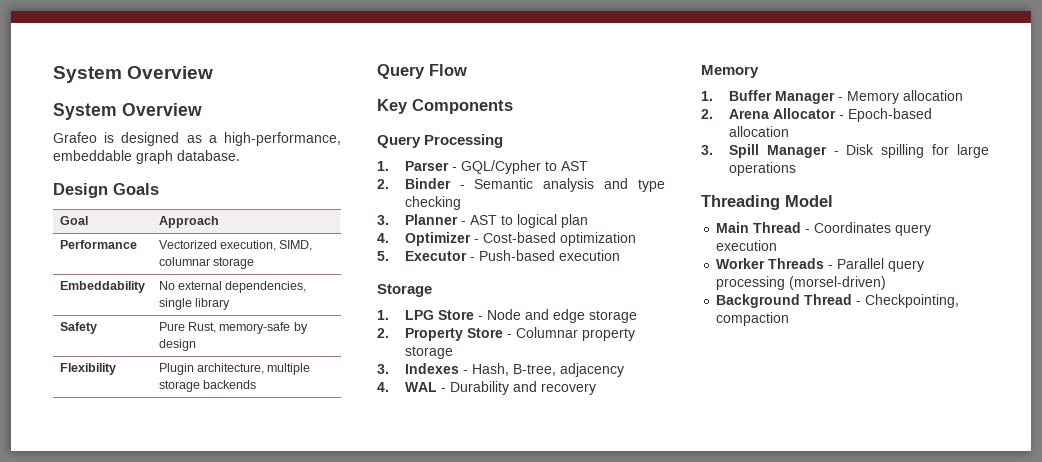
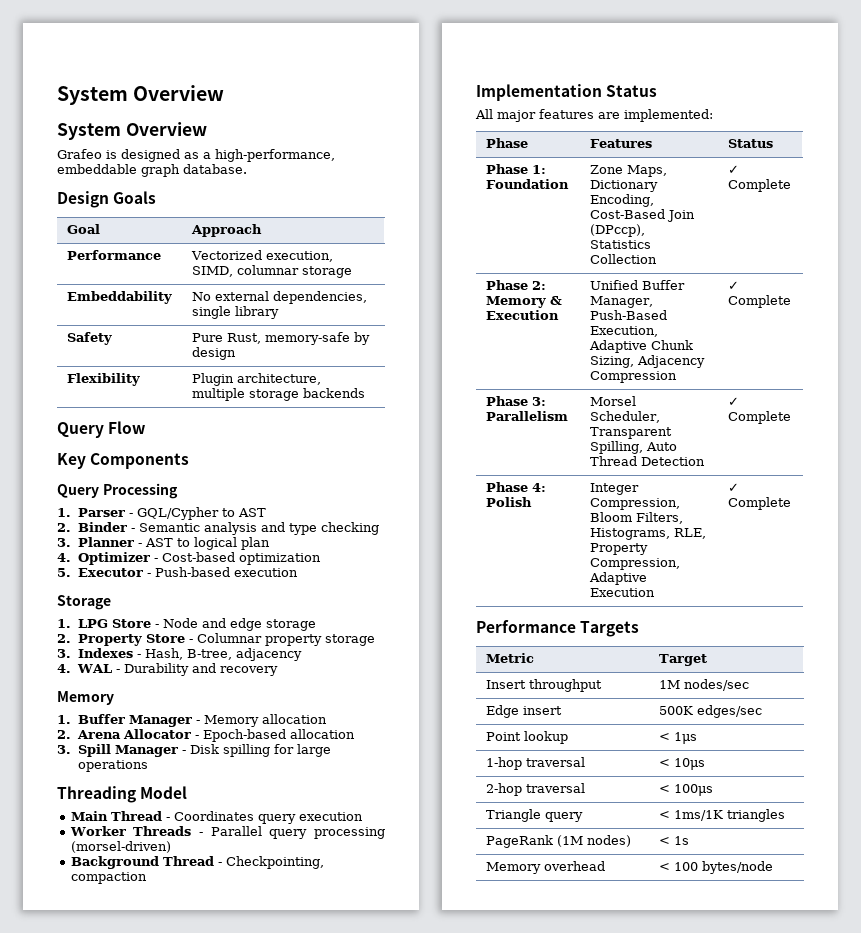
+ Implementation Status
+ All major features are implemented:
+ Phase | Features | Status
+ Phase 1: Foundation | Zone Maps, Dictionary Encoding, Cost-Based Join (DPccp), Statistics Collection | ✓ Complete
+ Phase 2: Memory & Execution | Unified Buffer Manager, Push-Based Execution, Adaptive Chunk Sizing, Adjacency Compression | ✓ Complete
+ Phase 3: Parallelism | Morsel Scheduler, Transparent Spilling, Auto Thread Detection | ✓ Complete
+ Phase 4: Polish | Integer Compression, Bloom Filters, Histograms, RLE, Property Compression, Adaptive Execution | ✓ Complete
+ Performance Targets
+ Metric | Target
+ Insert throughput | 1M nodes/sec
+ Edge insert | 500K edges/sec
+ Point lookup | < 1μs
+ 1-hop traversal | < 10μs
+ 2-hop traversal | < 100μs
+ Triangle query | < 1ms/1K triangles
+ PageRank (1M nodes) | < 1s
+ Memory overhead | < 100 bytes/node

